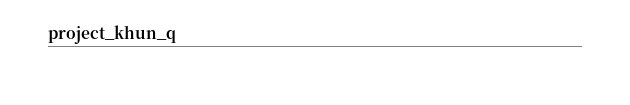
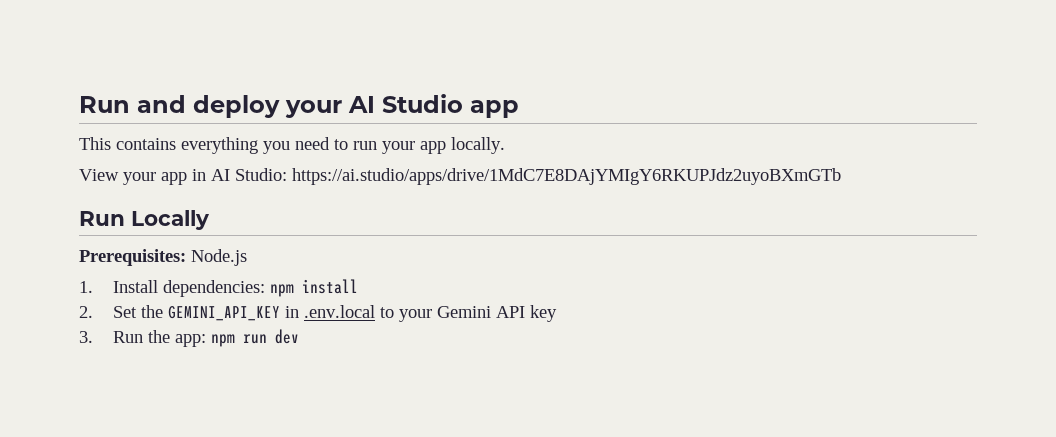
- project_khun_q
+ Run and deploy your AI Studio app
+ This contains everything you need to run your app locally.
+ View your app in AI Studio: https://ai.studio/apps/drive/1MdC7E8DAjYMIgY6RKUPJdz2uyoBXmGTb
+ Run Locally
+ Prerequisites: Node.js
+ 1. Install dependencies: npm install
+ 2. Set the GEMINI_API_KEY in .env.local to your Gemini API key
+ 3. Run the app: npm run dev

